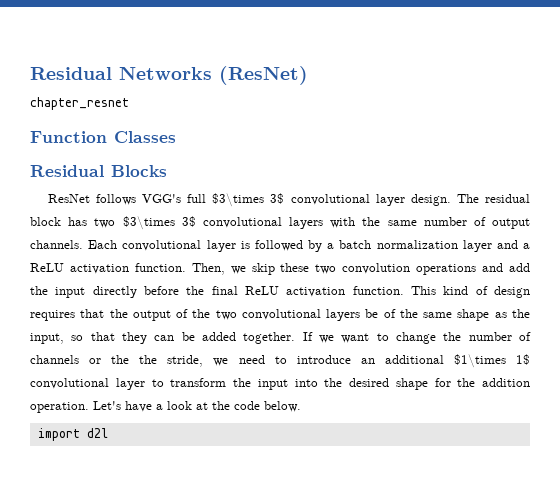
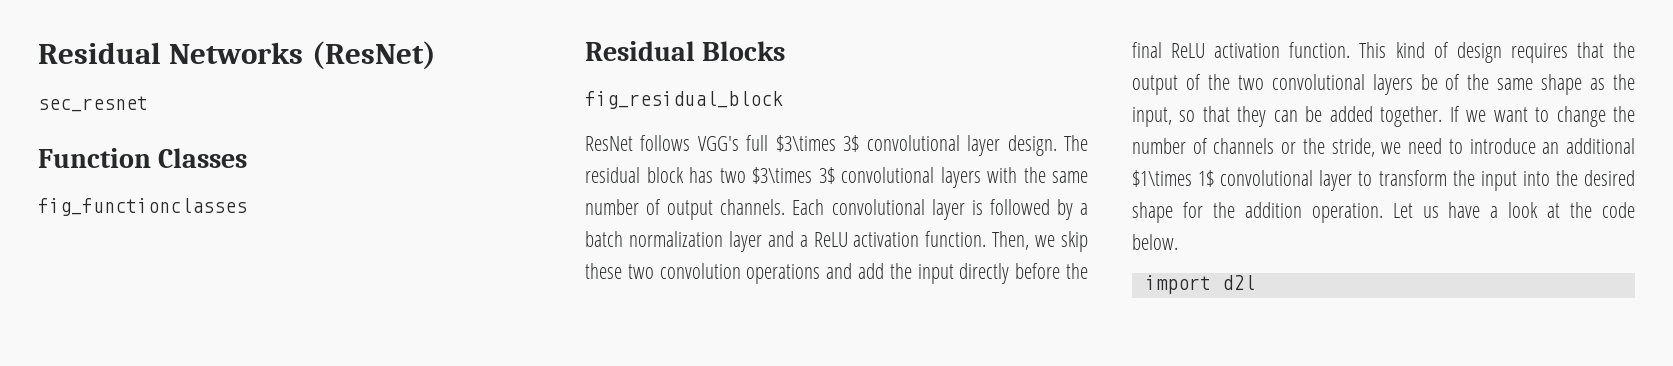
- chapter_resnet
+ sec_resnet
+ fig_functionclasses
+ fig_residual_block
- If we want to change the number of channels or the the stride, we need to introduce an additional $1\times 1$ convolutional layer to transform the input into the desired shape for the addition operation.
+ If we want to change the number of channels or the stride, we need to introduce an additional $1\times 1$ convolutional layer to transform the input into the desired shape for the addition operation.
- Let's have a look at the code below.
+ Let us have a look at the code below.

